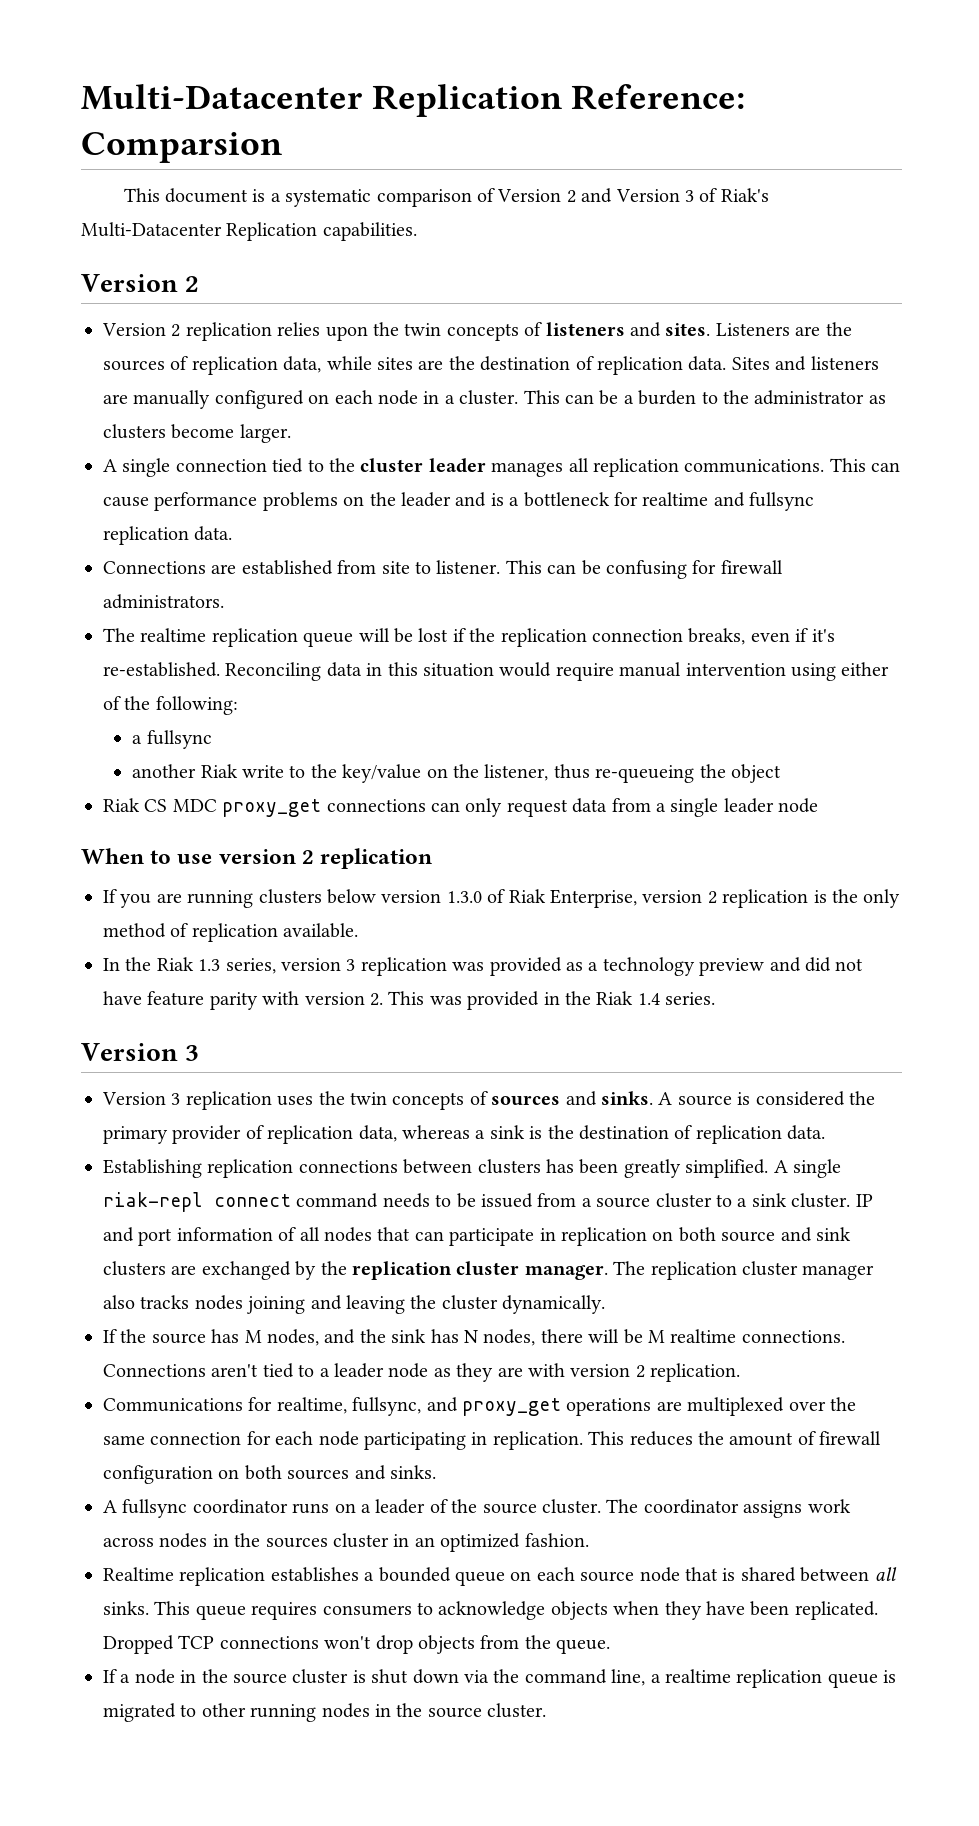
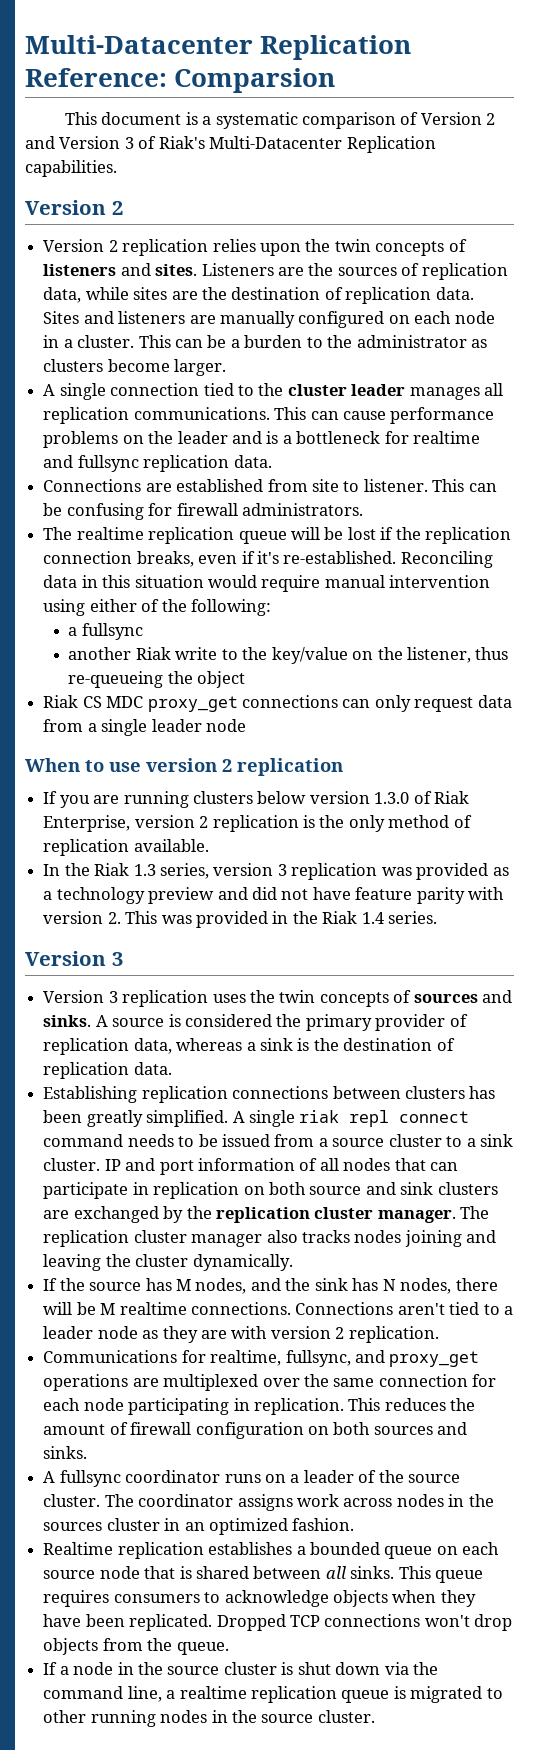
- A single riak-repl connect command needs to be issued from a source cluster to a sink cluster.
+ A single riak repl connect command needs to be issued from a source cluster to a sink cluster.

